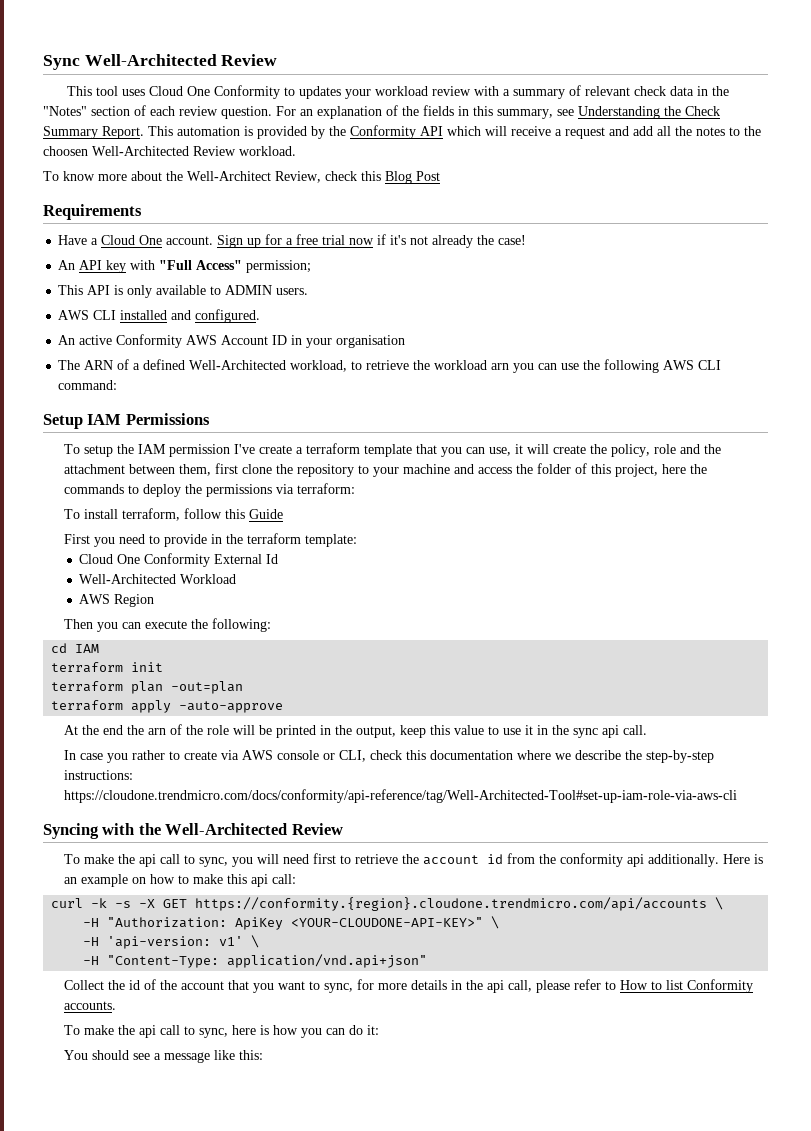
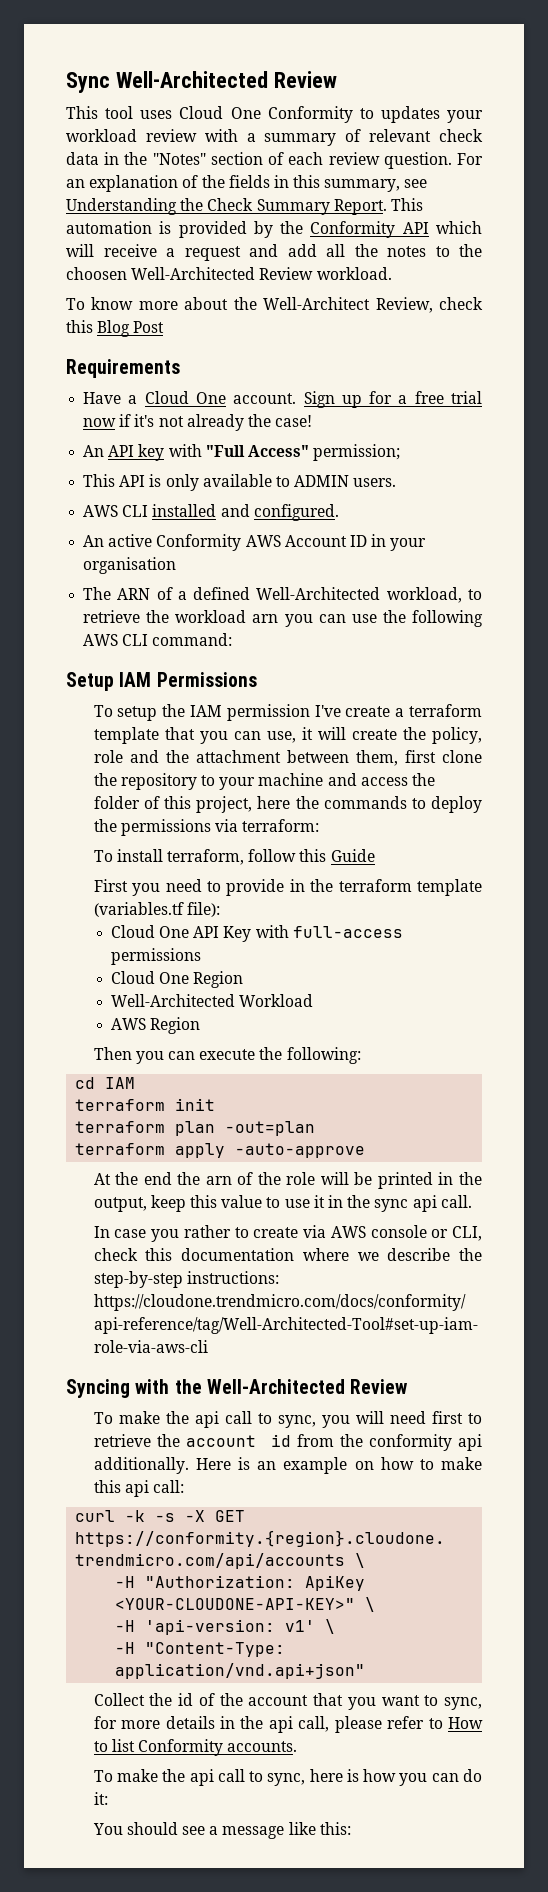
- First you need to provide in the terraform template:
- Cloud One Conformity External Id
+ First you need to provide in the terraform template (variables.tf file):
+ Cloud One API Key with full-access permissions
+ Cloud One Region

